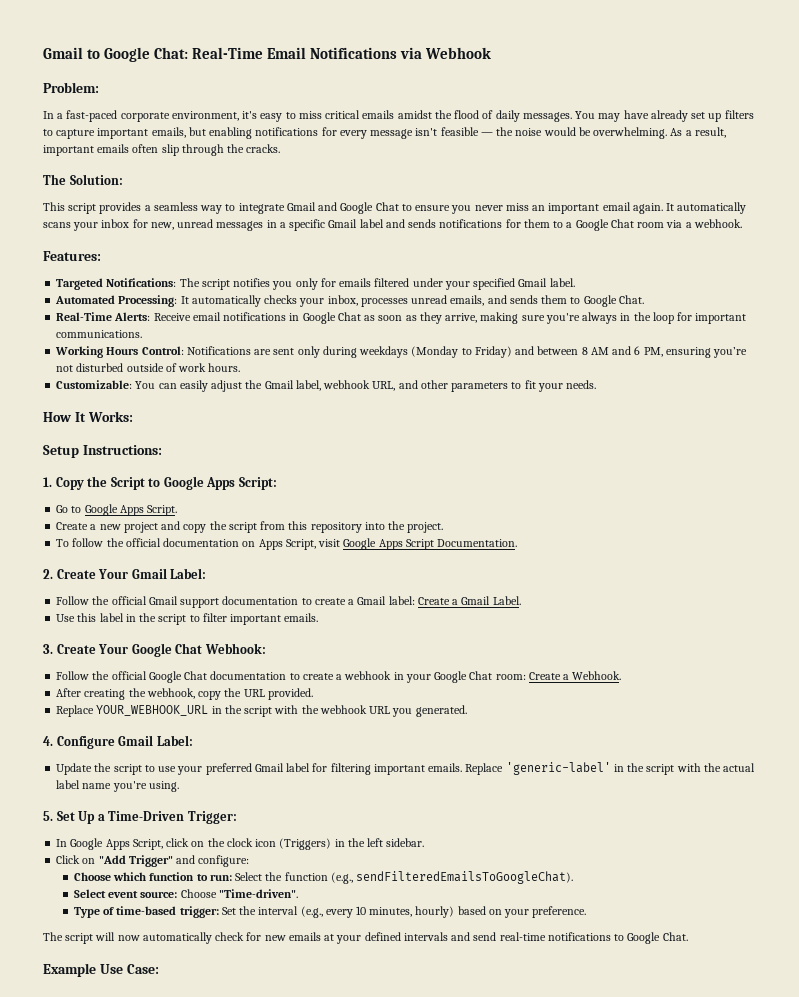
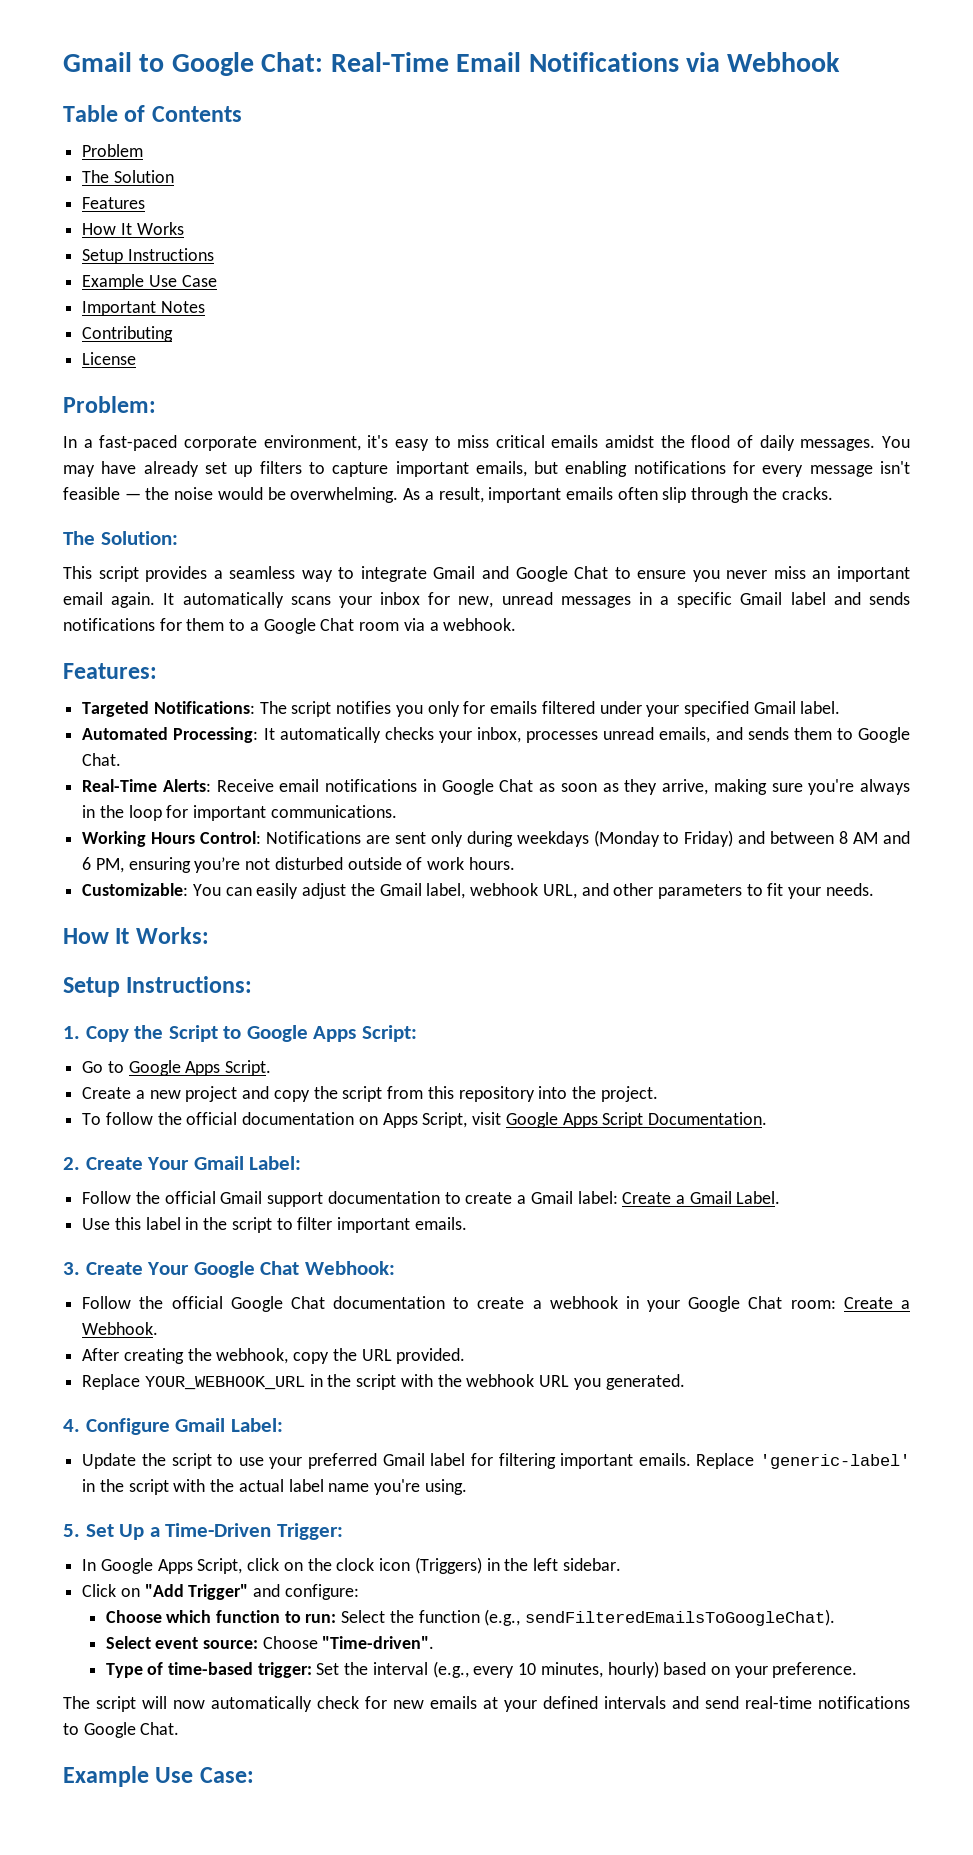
+ Table of Contents
+ Problem
+ The Solution
+ Features
+ How It Works
+ Setup Instructions
+ Example Use Case
+ Important Notes
+ Contributing
+ License

